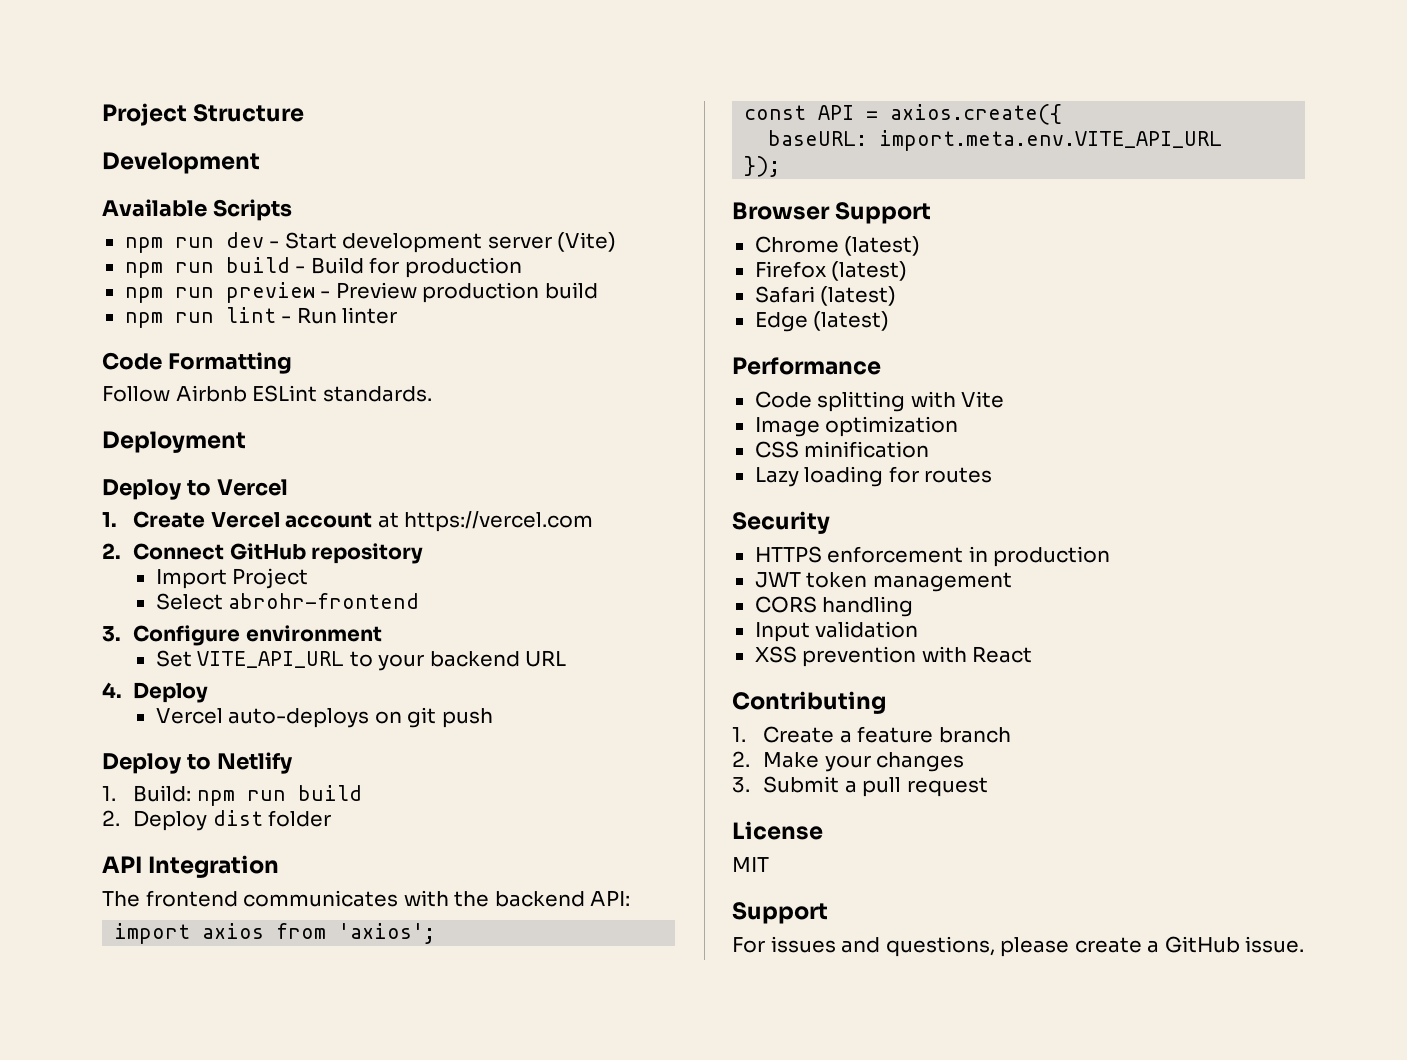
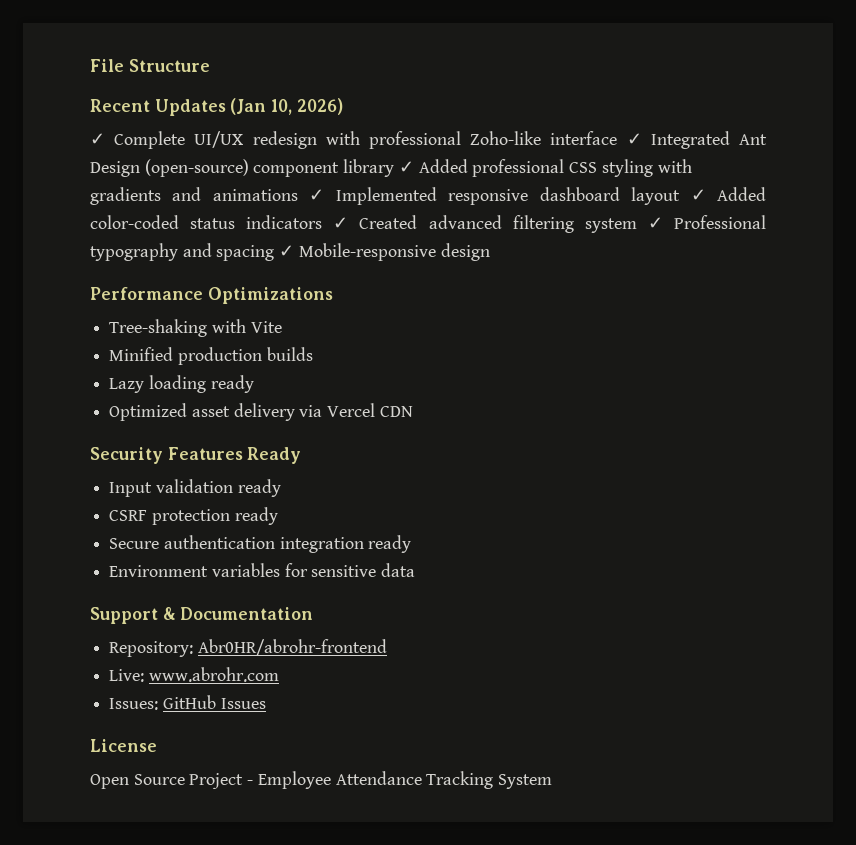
- Project Structure
+ File Structure
- Development
- Available Scripts
- npm run dev - Start development server (Vite)
- npm run build - Build for production
- npm run preview - Preview production build
- npm run lint - Run linter
- Code Formatting
- Follow Airbnb ESLint standards.
- Deployment
- Deploy to Vercel
- 1. Create Vercel account at https://vercel.com
- 2. Connect GitHub repository
- Import Project
- Select abrohr-frontend
- 3. Configure environment
- Set VITE_API_URL to your backend URL
- 4. Deploy
- Vercel auto-deploys on git push
- Deploy to Netlify
- 1. Build: npm run build
- 2. Deploy dist folder
- API Integration
- The frontend communicates with the backend API:
- import axios from 'axios';
- const API = axios.create({
- baseURL: import.meta.env.VITE_API_URL
- });
- Browser Support
- Chrome (latest)
- Firefox (latest)
- Safari (latest)
- Edge (latest)
+ Recent Updates (Jan 10, 2026)
+ ✓ Complete UI/UX redesign with professional Zoho-like interface ✓ Integrated Ant Design (open-source) component library ✓ Added professional CSS styling with gradients and animations ✓ Implemented responsive dashboard layout ✓ Added color-coded status indicators ✓ Created advanced filtering system ✓ Professional typography and spacing ✓ Mobile-responsive design
- Performance
- Code splitting with Vite
+ Performance Optimizations
+ Tree-shaking with Vite
- Image optimization
- CSS minification
- Lazy loading for routes
- Security
- HTTPS enforcement in production
- JWT token management
- CORS handling
- Input validation
- XSS prevention with React
- Contributing
- 1. Create a feature branch
- 2. Make your changes
- 3. Submit a pull request
+ Minified production builds
+ Lazy loading ready
+ Optimized asset delivery via Vercel CDN
+ Security Features Ready
+ Input validation ready
+ CSRF protection ready
+ Secure authentication integration ready
+ Environment variables for sensitive data
+ Support & Documentation
+ Repository: Abr0HR/abrohr-frontend
+ Live: www.abrohr.com
+ Issues: GitHub Issues
  License
- MIT
- Support
- For issues and questions, please create a GitHub issue.
+ Open Source Project - Employee Attendance Tracking System

